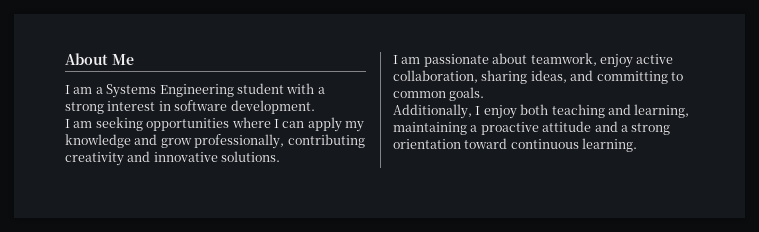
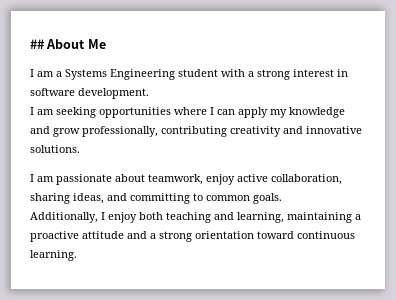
- About Me
+ ## About Me

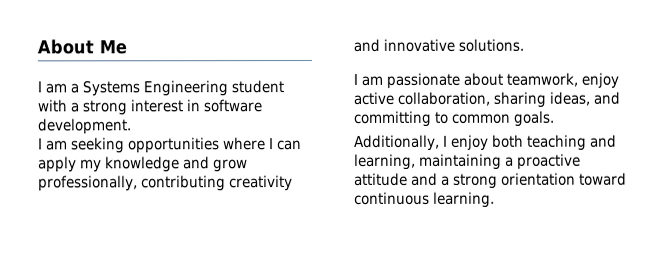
- ## About Me
+ About Me

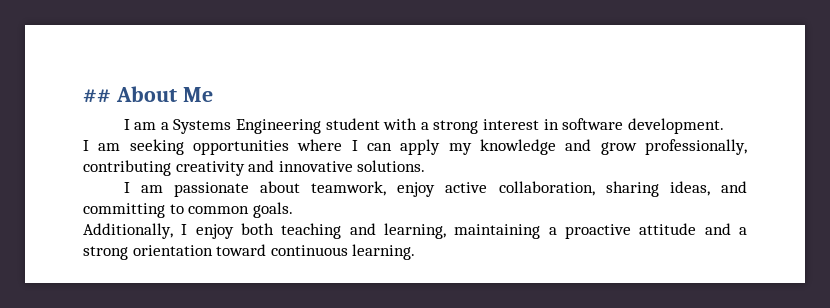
- About Me
+ ## About Me

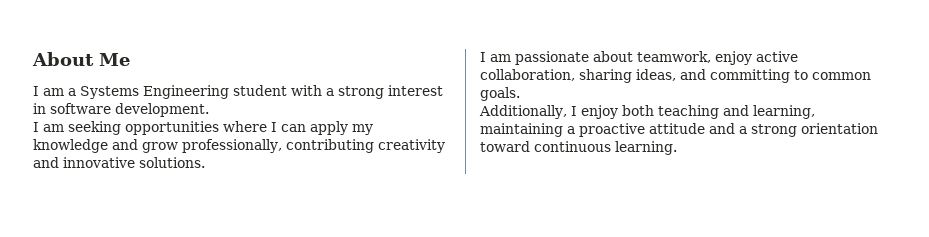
- ## About Me
+ About Me

